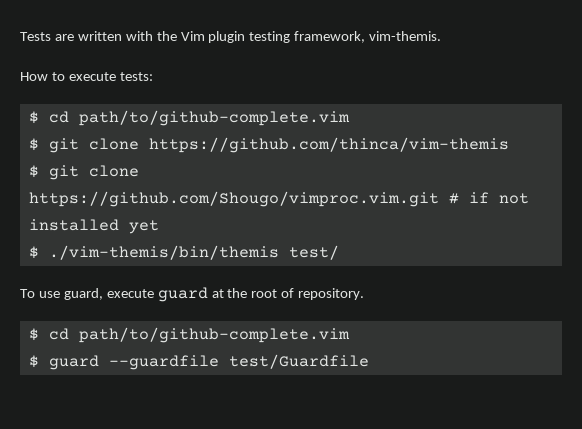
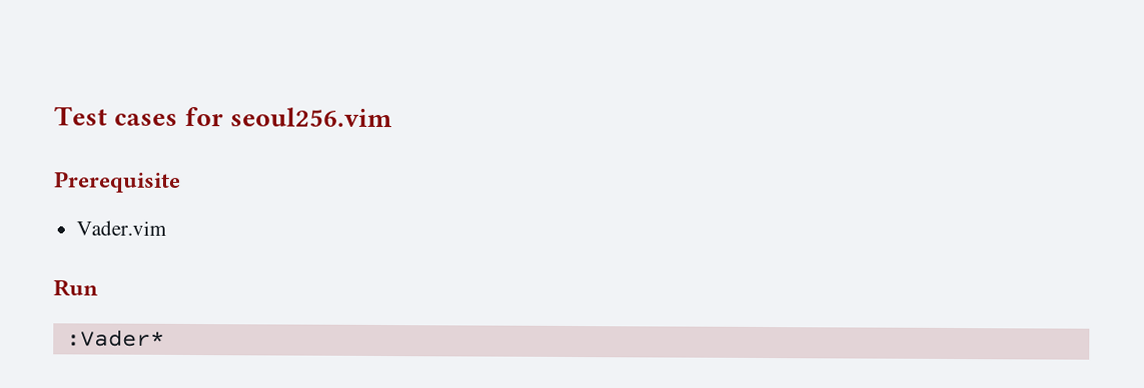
- Tests are written with the Vim plugin testing framework, vim-themis.
- How to execute tests:
- $ cd path/to/github-complete.vim
- $ git clone https://github.com/thinca/vim-themis
- $ git clone https://github.com/Shougo/vimproc.vim.git # if not installed yet
- $ ./vim-themis/bin/themis test/
- To use guard, execute guard at the root of repository.
- $ cd path/to/github-complete.vim
- $ guard --guardfile test/Guardfile
+ Test cases for seoul256.vim
+ Prerequisite
+ Vader.vim
+ Run
+ :Vader*

